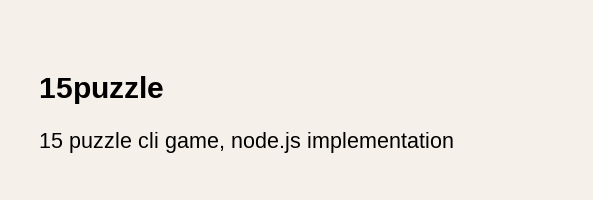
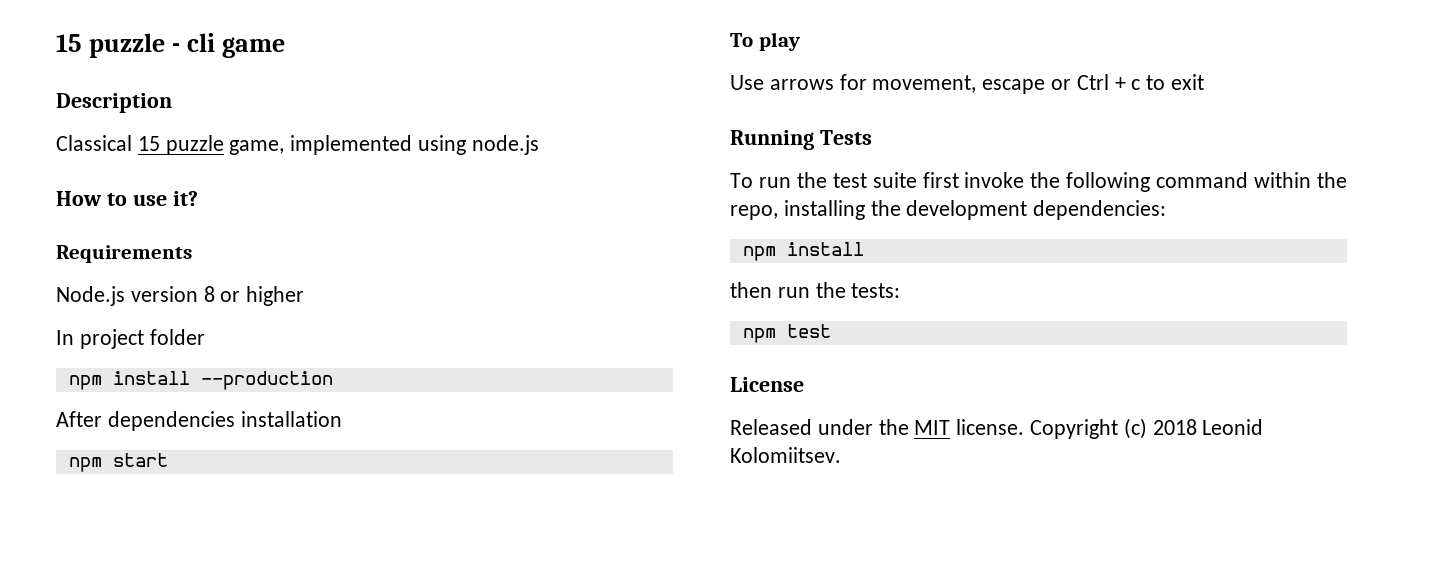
- 15puzzle
- 15 puzzle cli game, node.js implementation
+ 15 puzzle - cli game
+ Description
+ Classical 15 puzzle game, implemented using node.js
+ How to use it?
+ Requirements
+ Node.js version 8 or higher
+ In project folder
+ npm install --production
+ After dependencies installation
+ npm start
+ To play
+ Use arrows for movement, escape or Ctrl + c to exit
+ Running Tests
+ To run the test suite first invoke the following command within the repo, installing the development dependencies:
+ npm install
+ then run the tests:
+ npm test
+ License
+ Released under the MIT license. Copyright (c) 2018 Leonid Kolomiitsev.

